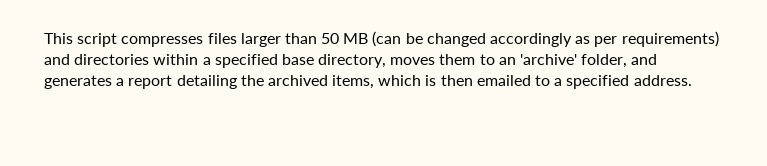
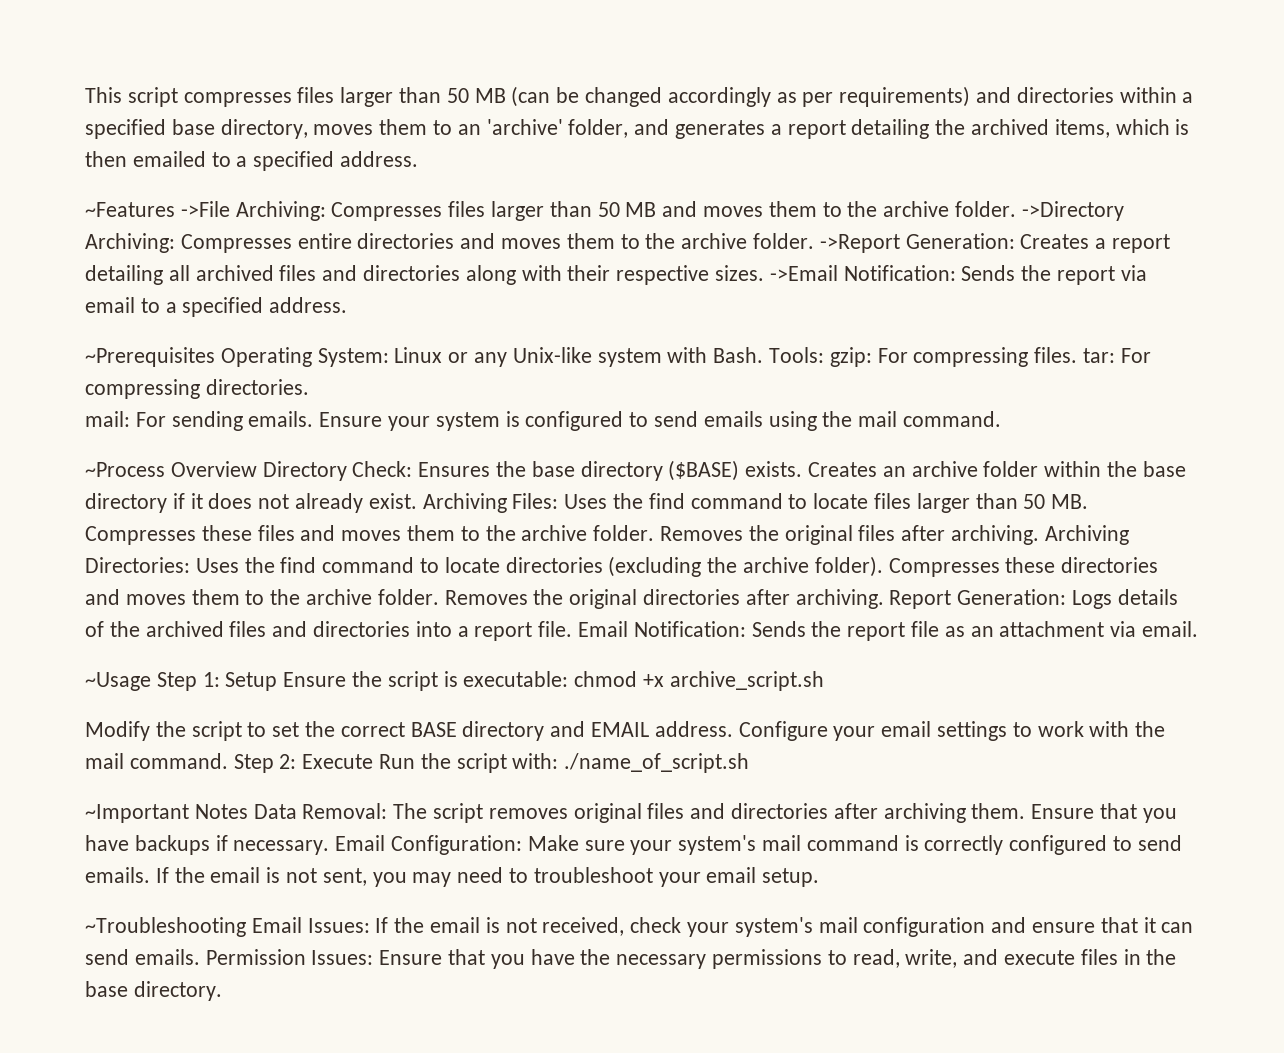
+ ~Features ->File Archiving: Compresses files larger than 50 MB and moves them to the archive folder. ->Directory Archiving: Compresses entire directories and moves them to the archive folder. ->Report Generation: Creates a report detailing all archived files and directories along with their respective sizes. ->Email Notification: Sends the report via email to a specified address.
+ ~Prerequisites Operating System: Linux or any Unix-like system with Bash. Tools: gzip: For compressing files. tar: For compressing directories.
+ mail: For sending emails. Ensure your system is configured to send emails using the mail command.
+ ~Process Overview Directory Check: Ensures the base directory ($BASE) exists. Creates an archive folder within the base directory if it does not already exist. Archiving Files: Uses the find command to locate files larger than 50 MB. Compresses these files and moves them to the archive folder. Removes the original files after archiving. Archiving Directories: Uses the find command to locate directories (excluding the archive folder). Compresses these directories and moves them to the archive folder. Removes the original directories after archiving. Report Generation: Logs details of the archived files and directories into a report file. Email Notification: Sends the report file as an attachment via email.
+ ~Usage Step 1: Setup Ensure the script is executable: chmod +x archive_script.sh
+ Modify the script to set the correct BASE directory and EMAIL address. Configure your email settings to work with the mail command. Step 2: Execute Run the script with: ./name_of_script.sh
+ ~Important Notes Data Removal: The script removes original files and directories after archiving them. Ensure that you have backups if necessary. Email Configuration: Make sure your system's mail command is correctly configured to send emails. If the email is not sent, you may need to troubleshoot your email setup.
+ ~Troubleshooting Email Issues: If the email is not received, check your system's mail configuration and ensure that it can send emails. Permission Issues: Ensure that you have the necessary permissions to read, write, and execute files in the base directory.

